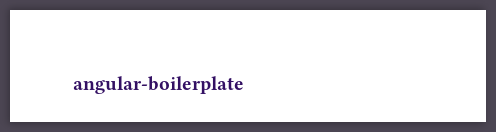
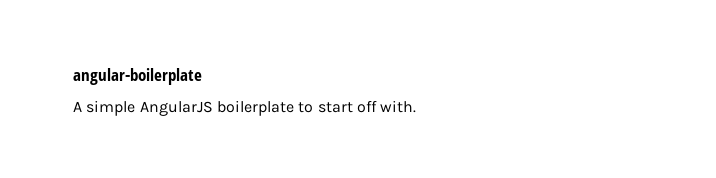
+ A simple AngularJS boilerplate to start off with.

